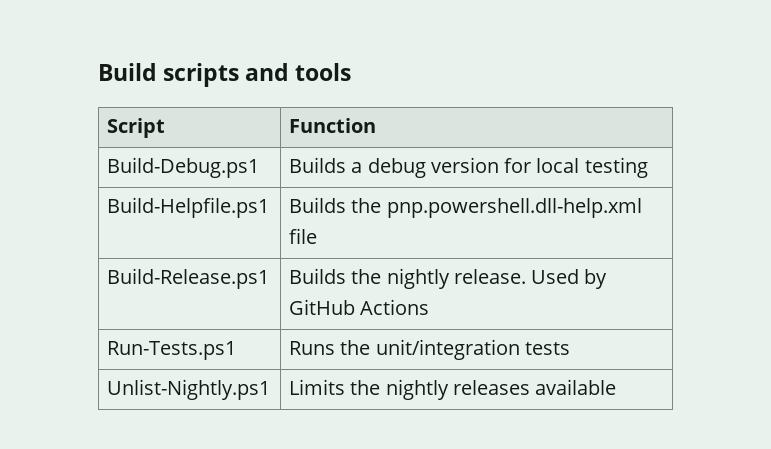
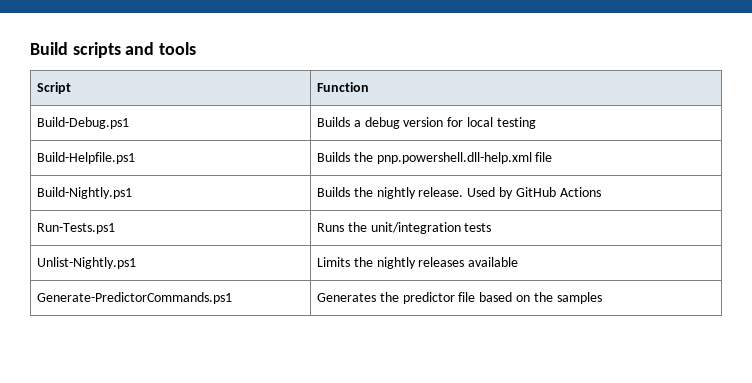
- Build-Release.ps1 | Builds the nightly release. Used by GitHub Actions
+ Build-Nightly.ps1 | Builds the nightly release. Used by GitHub Actions
+ Generate-PredictorCommands.ps1 | Generates the predictor file based on the samples

